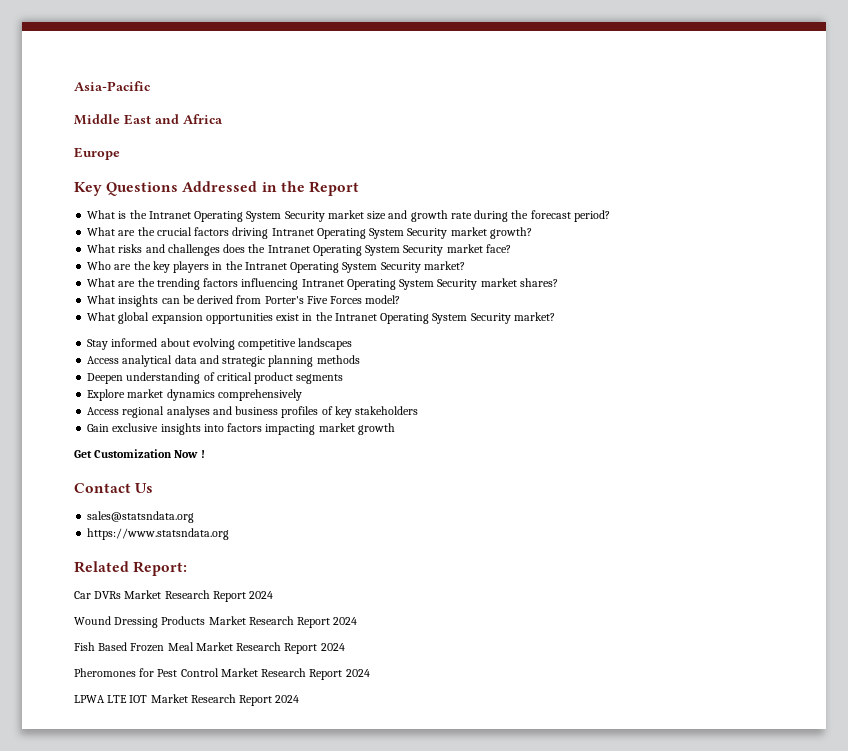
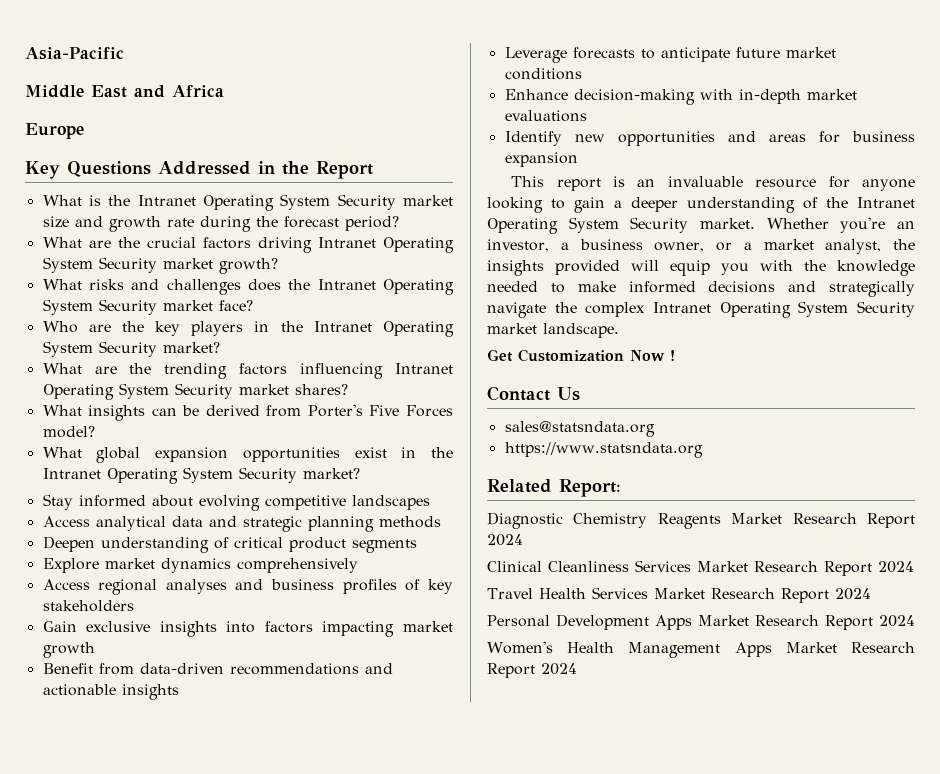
+ Benefit from data-driven recommendations and actionable insights
+ Leverage forecasts to anticipate future market conditions
+ Enhance decision-making with in-depth market evaluations
+ Identify new opportunities and areas for business expansion
+ This report is an invaluable resource for anyone looking to gain a deeper understanding of the Intranet Operating System Security market. Whether you're an investor, a business owner, or a market analyst, the insights provided will equip you with the knowledge needed to make informed decisions and strategically navigate the complex Intranet Operating System Security market landscape.
- Car DVRs Market Research Report 2024
- Wound Dressing Products Market Research Report 2024
- Fish Based Frozen Meal Market Research Report 2024
- Pheromones for Pest Control Market Research Report 2024
- LPWA LTE IOT Market Research Report 2024
+ Diagnostic Chemistry Reagents Market Research Report 2024
+ Clinical Cleanliness Services Market Research Report 2024
+ Travel Health Services Market Research Report 2024
+ Personal Development Apps Market Research Report 2024
+ Women's Health Management Apps Market Research Report 2024

